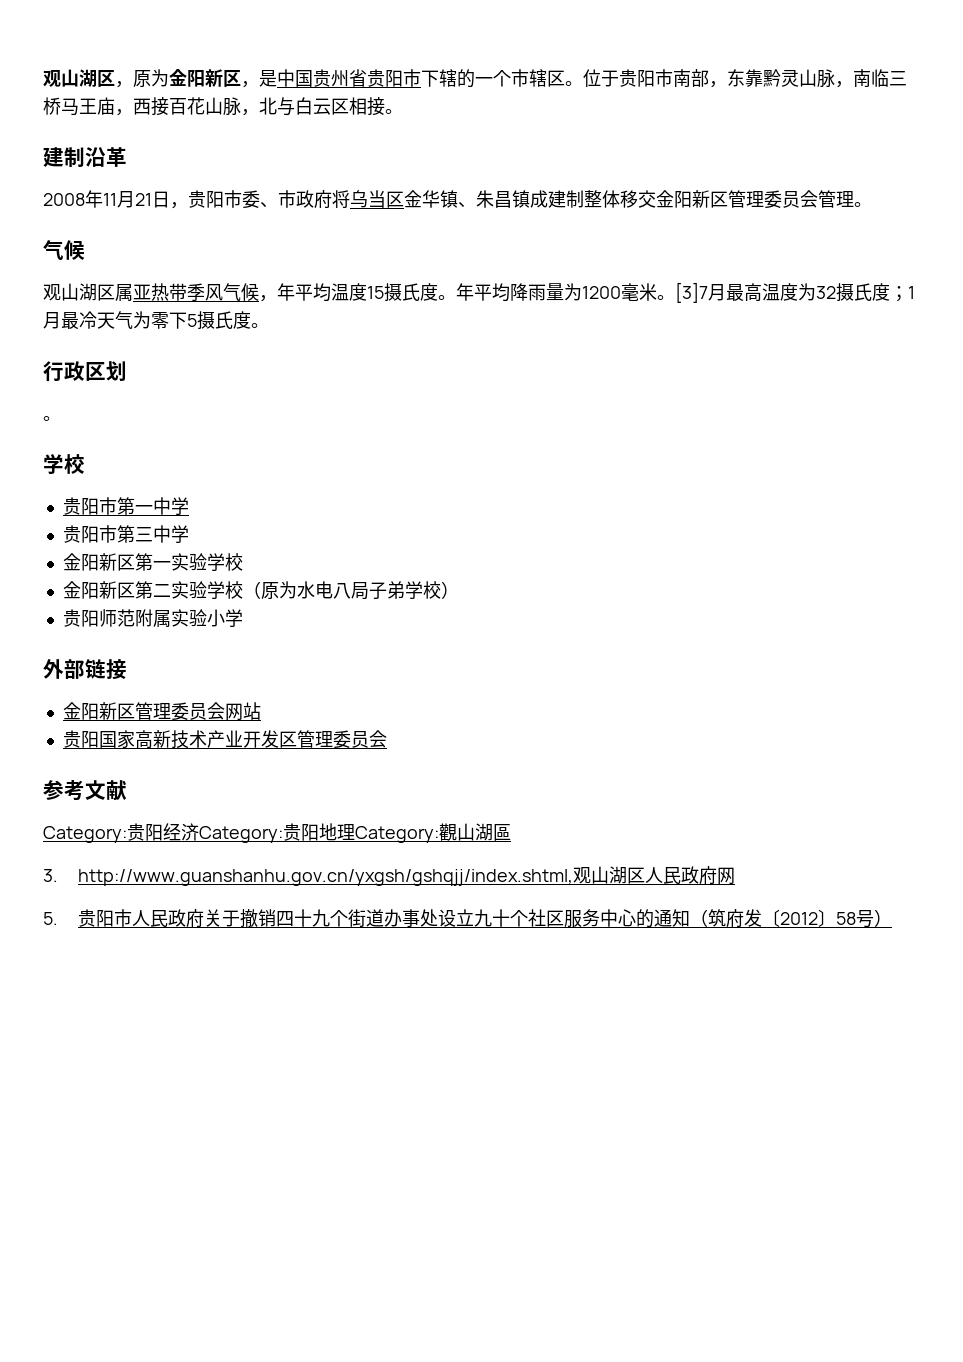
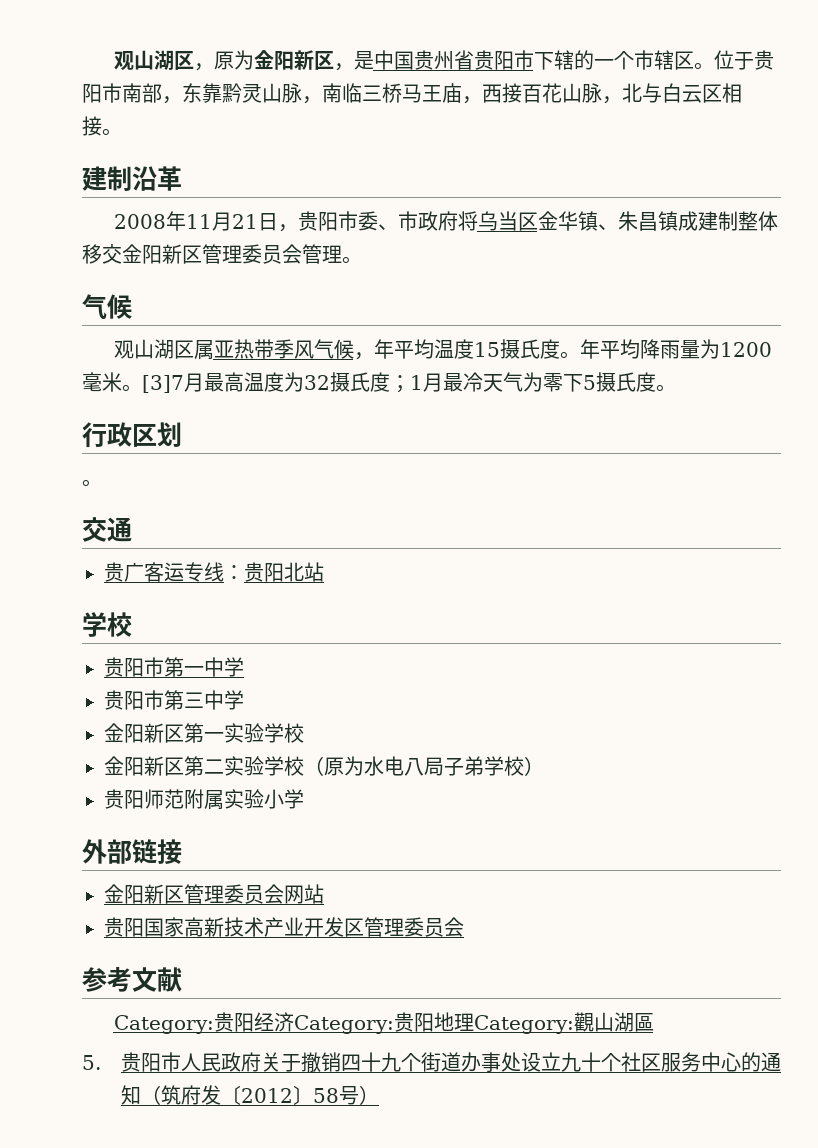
+ 交通
+ 贵广客运专线：贵阳北站
- 3. http://www.guanshanhu.gov.cn/yxgsh/gshqjj/index.shtml,观山湖区人民政府网

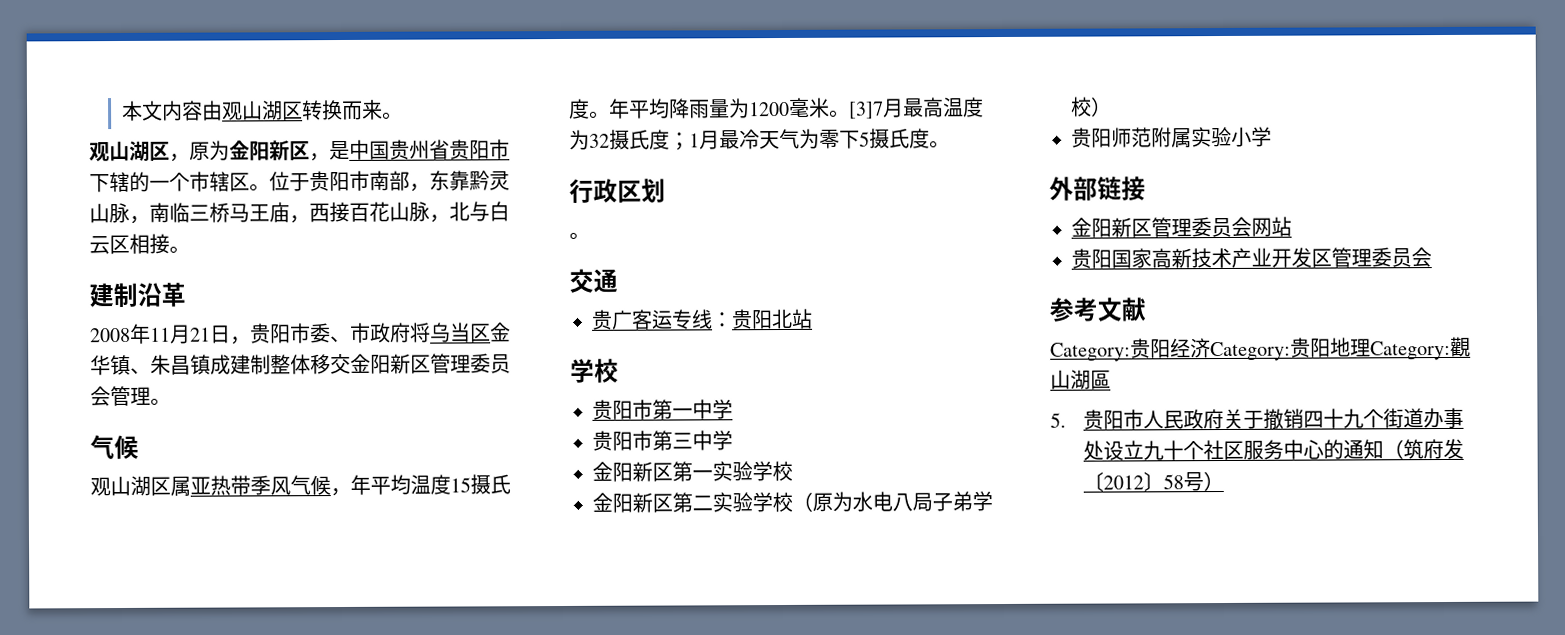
+ 本文内容由观山湖区转换而来。

